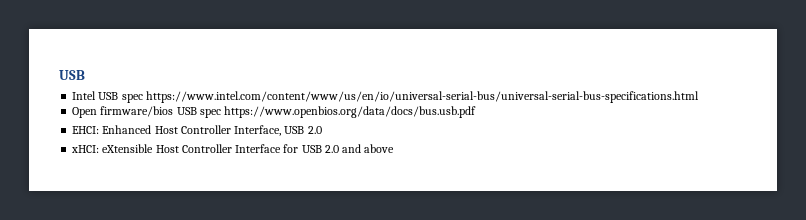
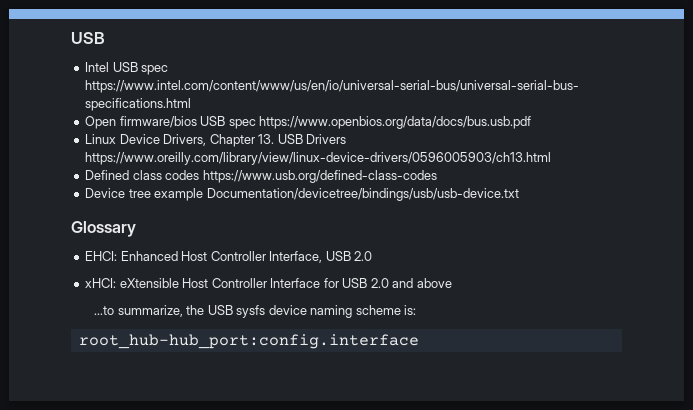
+ Linux Device Drivers, Chapter 13. USB Drivers https://www.oreilly.com/library/view/linux-device-drivers/0596005903/ch13.html
+ Defined class codes https://www.usb.org/defined-class-codes
+ Device tree example Documentation/devicetree/bindings/usb/usb-device.txt
+ Glossary
+ ...to summarize, the USB sysfs device naming scheme is:
+ root_hub-hub_port:config.interface

